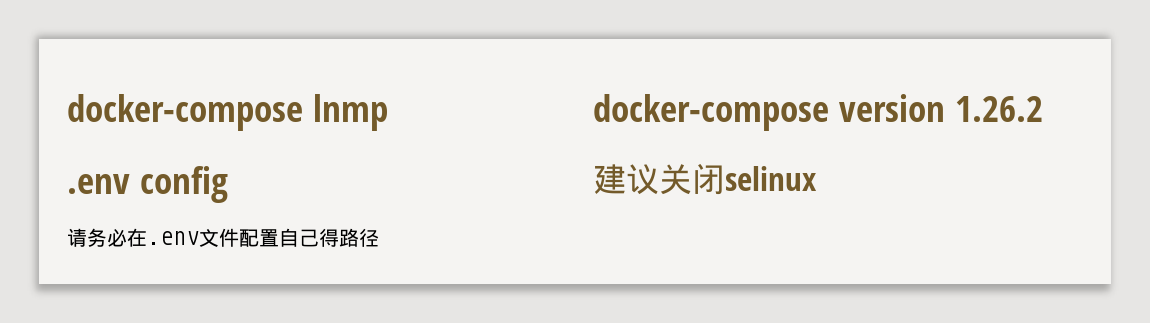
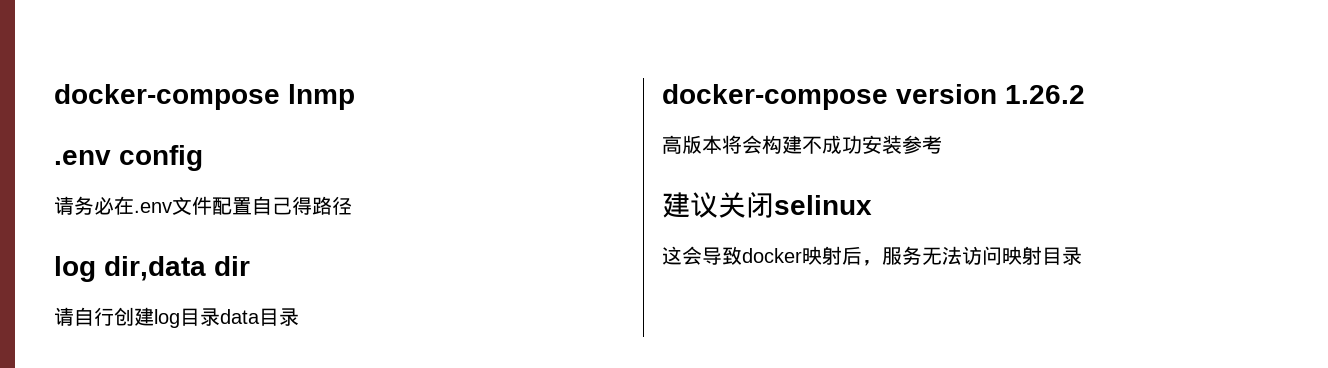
+ log dir,data dir
+ 请自行创建log目录data目录
  docker-compose version 1.26.2
+ 高版本将会构建不成功安装参考
  建议关闭selinux
+ 这会导致docker映射后，服务无法访问映射目录

